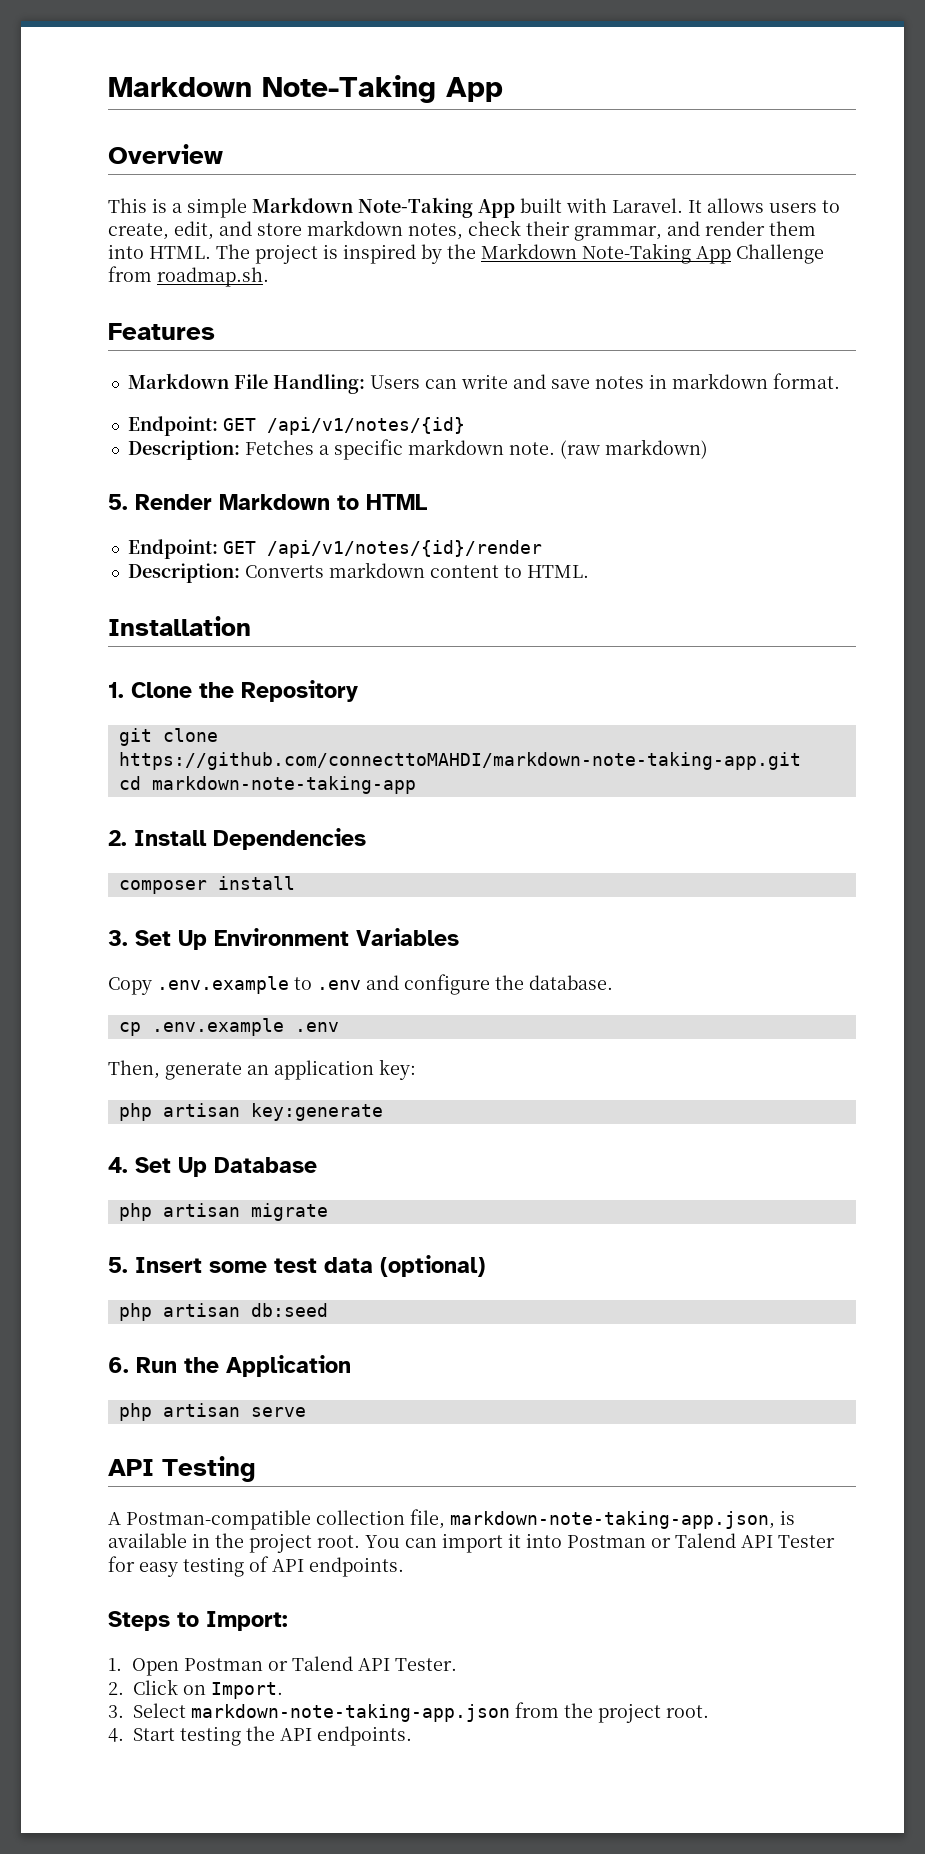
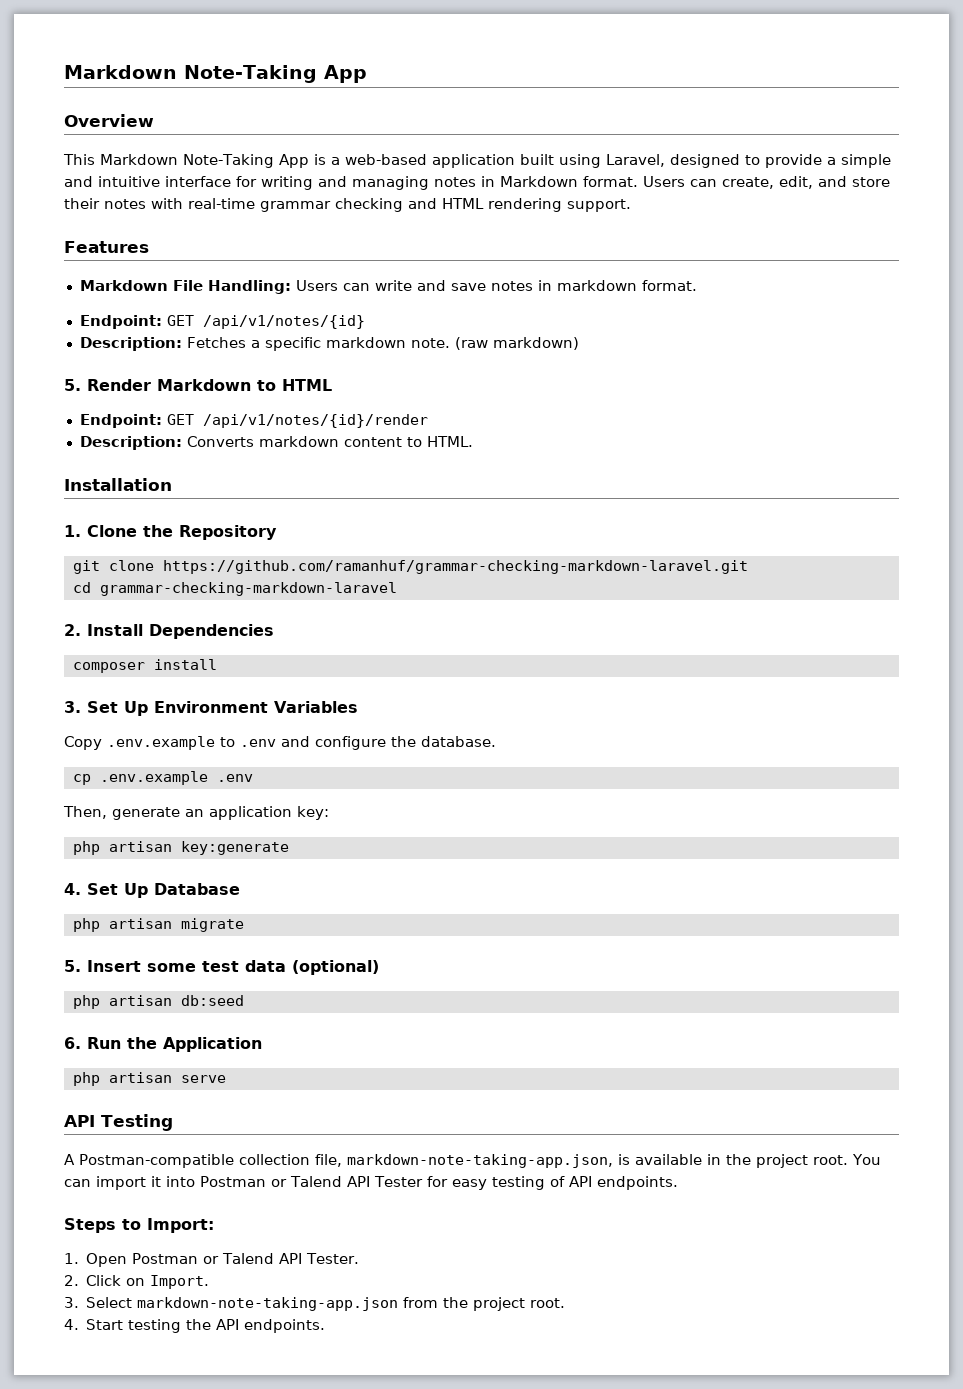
- This is a simple Markdown Note-Taking App built with Laravel. It allows users to create, edit, and store markdown notes, check their grammar, and render them into HTML. The project is inspired by the Markdown Note-Taking App Challenge from roadmap.sh.
+ This Markdown Note-Taking App is a web-based application built using Laravel, designed to provide a simple and intuitive interface for writing and managing notes in Markdown format. Users can create, edit, and store their notes with real-time grammar checking and HTML rendering support.
- git clone https://github.com/connecttoMAHDI/markdown-note-taking-app.git
+ git clone https://github.com/ramanhuf/grammar-checking-markdown-laravel.git
- cd markdown-note-taking-app
+ cd grammar-checking-markdown-laravel

